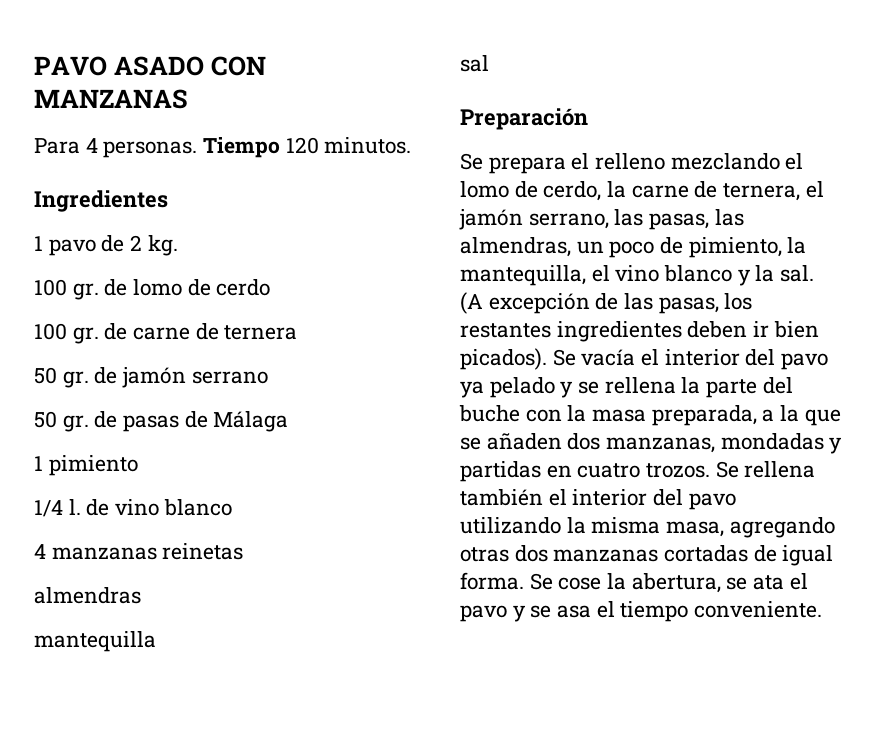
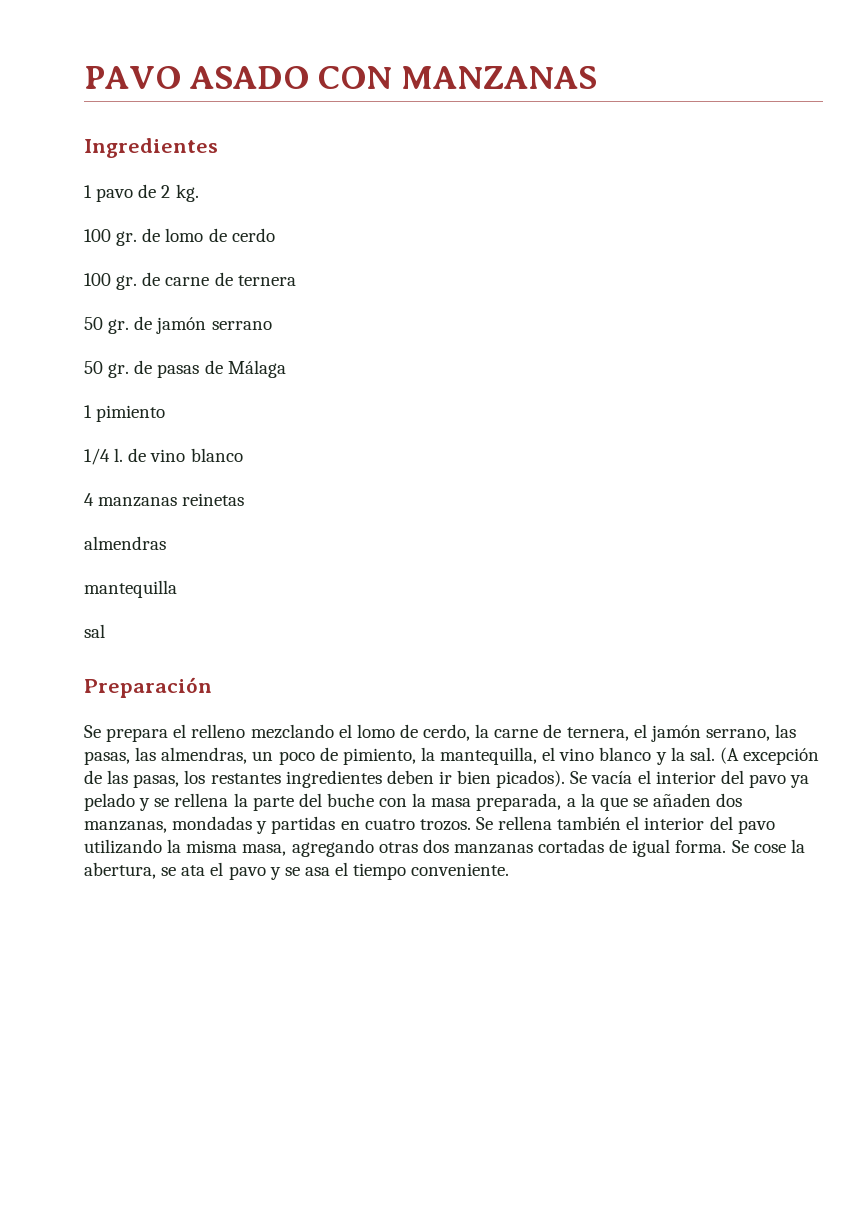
- Para 4 personas. Tiempo 120 minutos.

